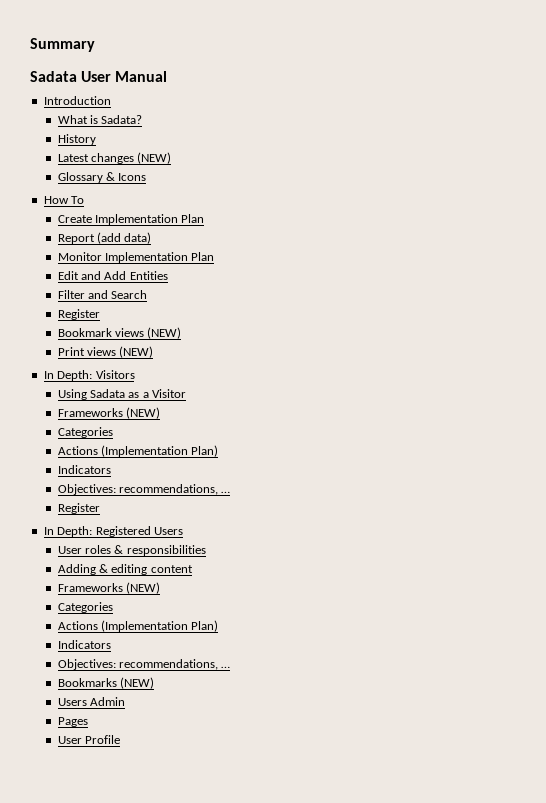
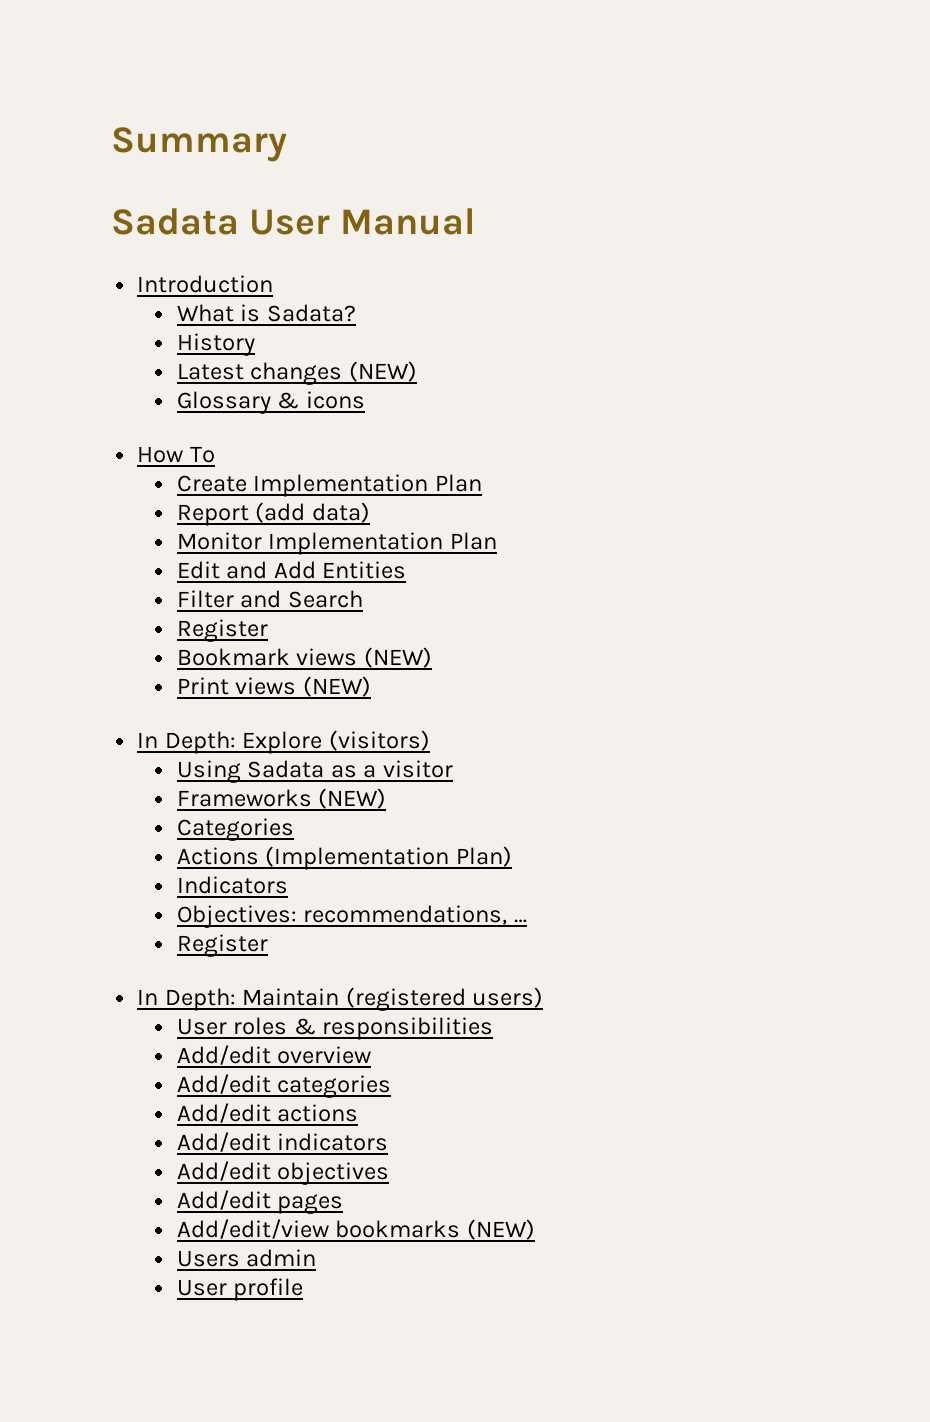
- Glossary & Icons
+ Glossary & icons
- In Depth: Visitors
+ In Depth: Explore (visitors)
- Using Sadata as a Visitor
+ Using Sadata as a visitor
- In Depth: Registered Users
+ In Depth: Maintain (registered users)
- Adding & editing content
- Frameworks (NEW)
- Categories
- Actions (Implementation Plan)
- Indicators
- Objectives: recommendations, …
- Bookmarks (NEW)
+ Add/edit overview
+ Add/edit categories
+ Add/edit actions
+ Add/edit indicators
+ Add/edit objectives
+ Add/edit pages
+ Add/edit/view bookmarks (NEW)
- Users Admin
- Pages
- User Profile
+ Users admin
+ User profile

